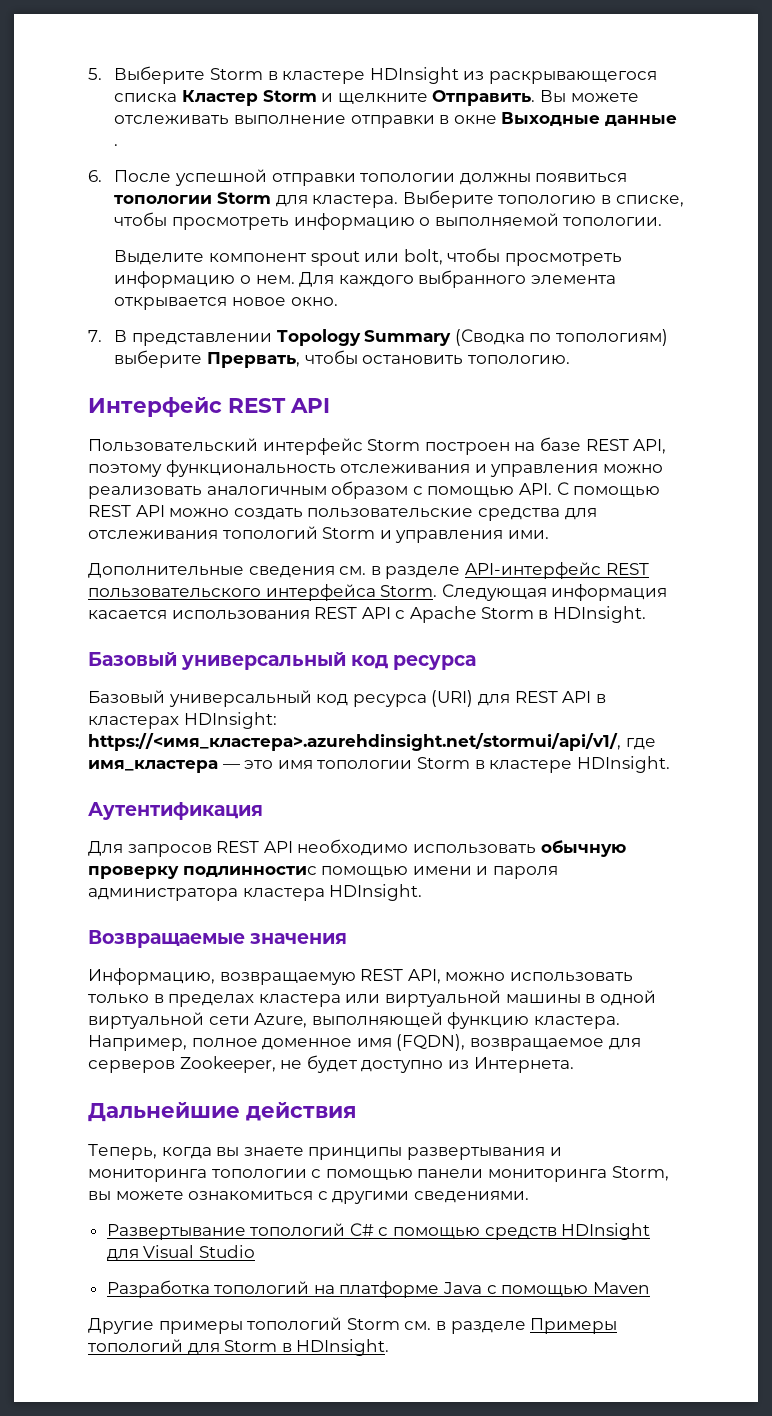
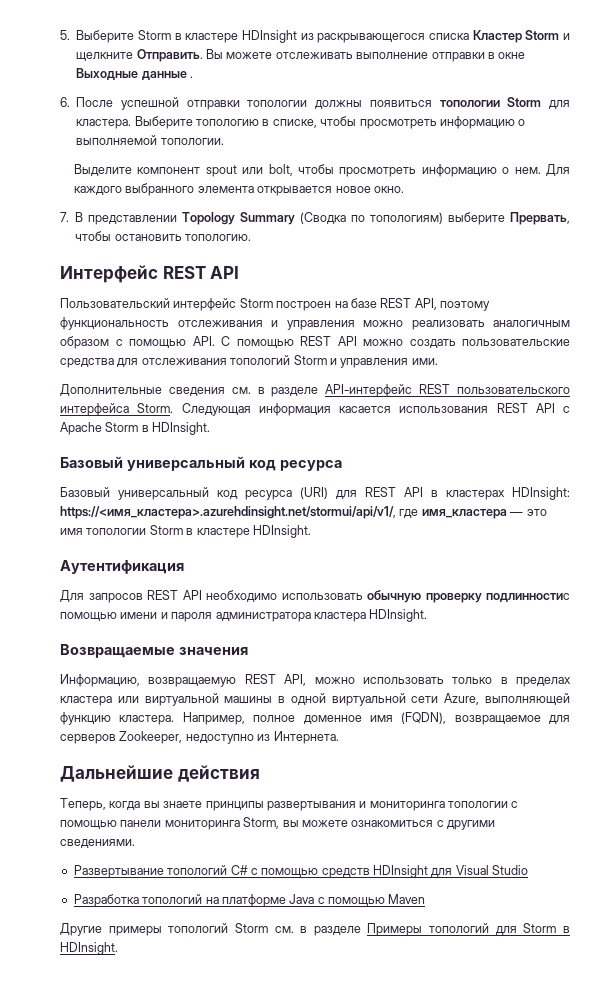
- Например, полное доменное имя (FQDN), возвращаемое для серверов Zookeeper, не будет доступно из Интернета.
+ Например, полное доменное имя (FQDN), возвращаемое для серверов Zookeeper, недоступно из Интернета.

